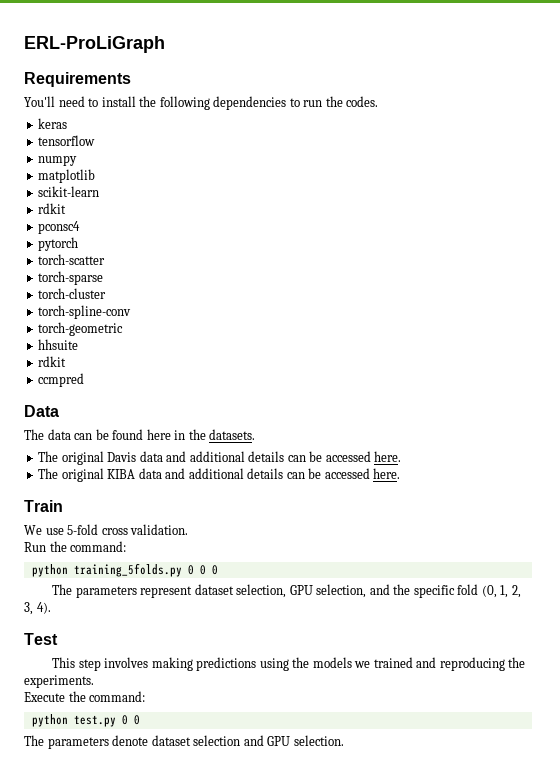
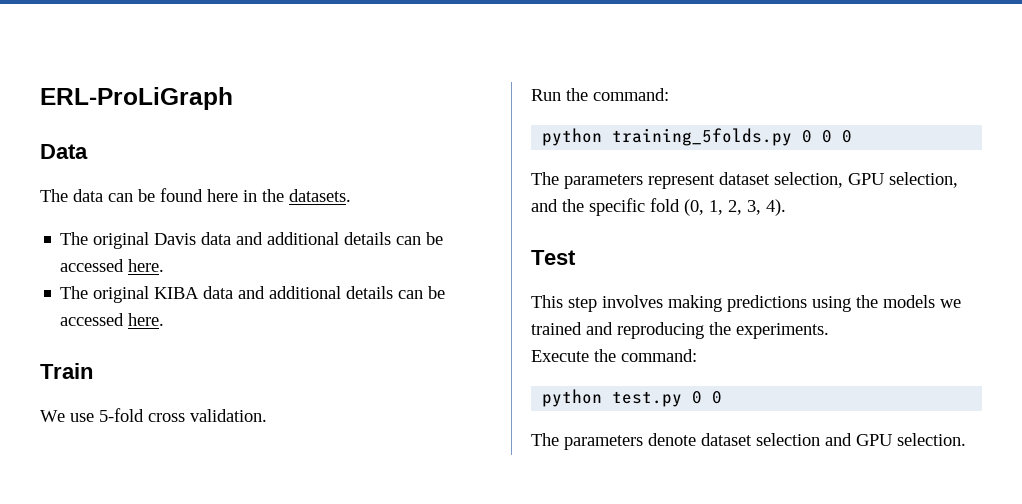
- Requirements
- You'll need to install the following dependencies to run the codes.
- keras
- tensorflow
- numpy
- matplotlib
- scikit-learn
- rdkit
- pconsc4
- pytorch
- torch-scatter
- torch-sparse
- torch-cluster
- torch-spline-conv
- torch-geometric
- hhsuite
- rdkit
- ccmpred

